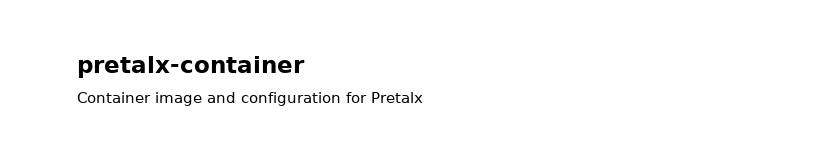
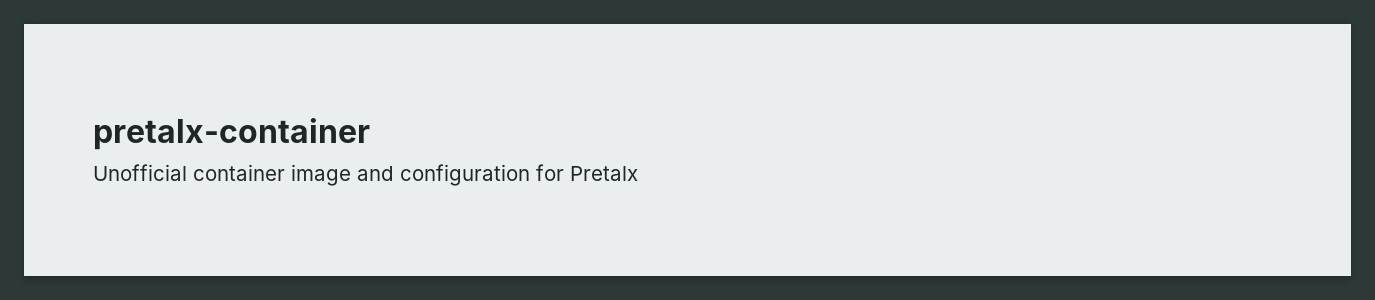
- Container image and configuration for Pretalx
+ Unofficial container image and configuration for Pretalx

